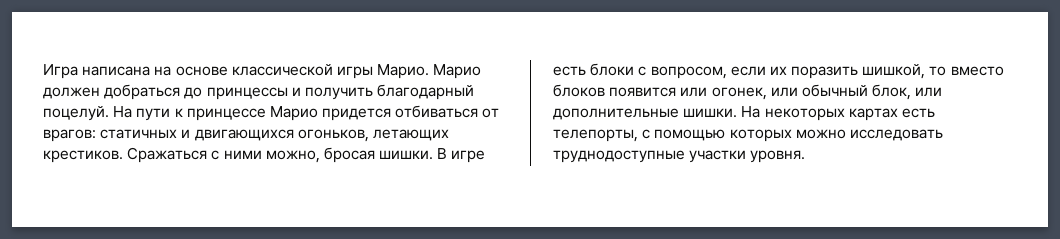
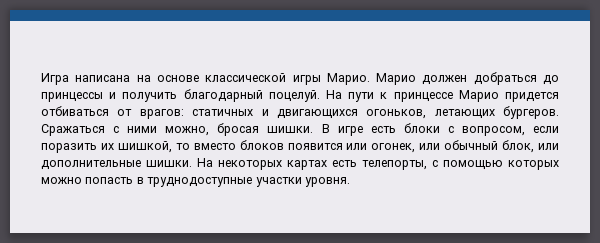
- На пути к принцессе Марио придется отбиваться от врагов: статичных и двигающихся огоньков, летающих крестиков.
+ На пути к принцессе Марио придется отбиваться от врагов: статичных и двигающихся огоньков, летающих бургеров.
- В игре есть блоки с вопросом, если их поразить шишкой, то вместо блоков появится или огонек, или обычный блок, или дополнительные шишки.
+ В игре есть блоки с вопросом, если поразить их шишкой, то вместо блоков появится или огонек, или обычный блок, или дополнительные шишки.
- На некоторых картах есть телепорты, с помощью которых можно исследовать труднодоступные участки уровня.
+ На некоторых картах есть телепорты, с помощью которых можно попасть в труднодоступные участки уровня.

